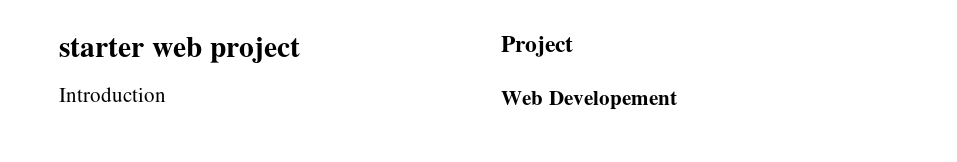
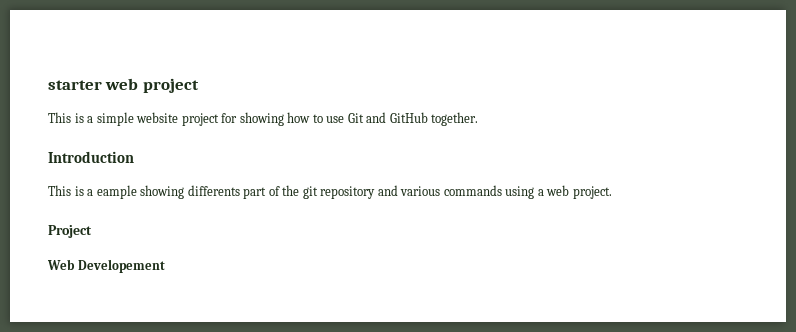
+ This is a simple website project for showing how to use Git and GitHub together.
  Introduction
+ This is a eample showing differents part of the git repository and various commands using a web project.

